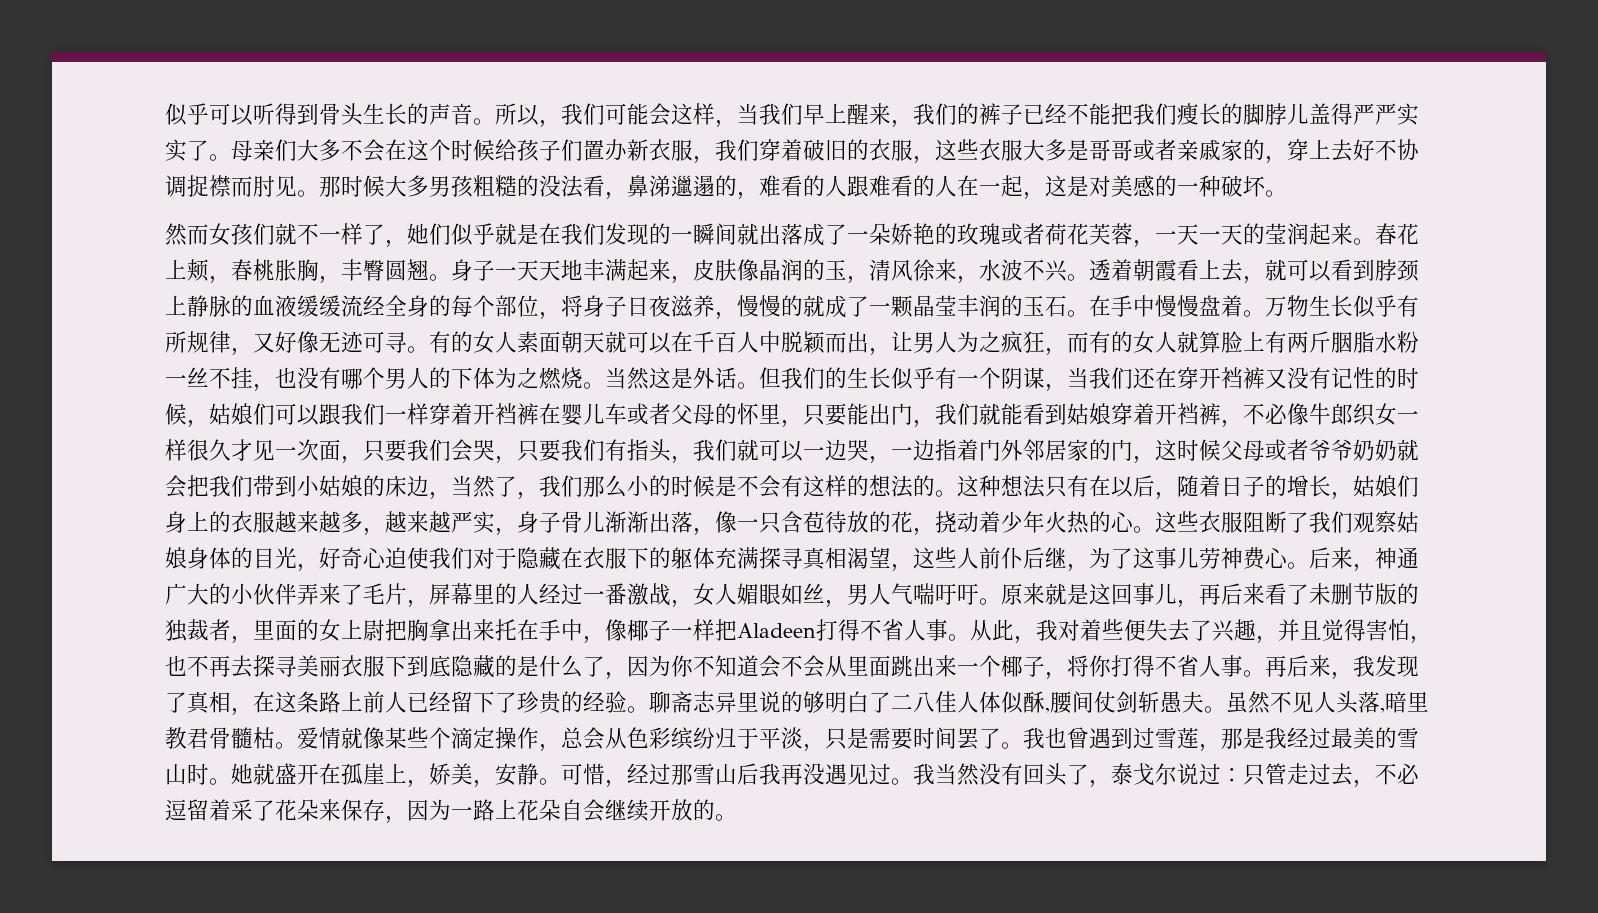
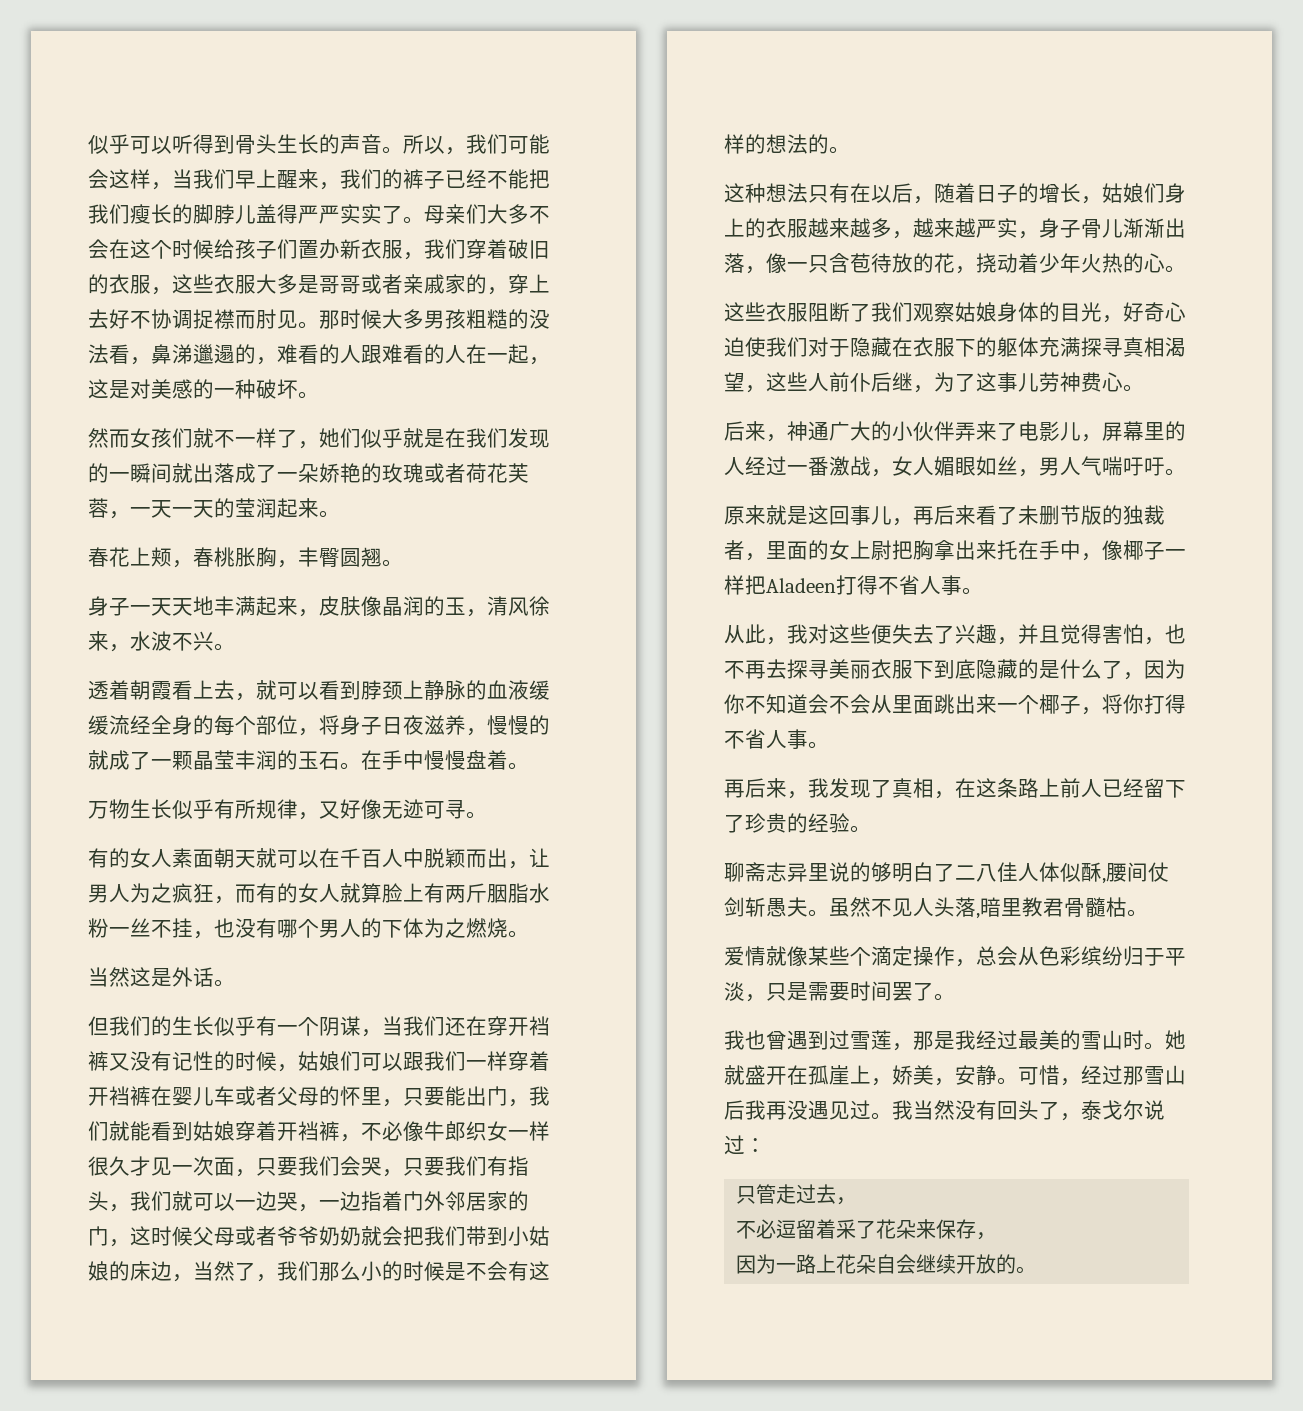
- 然而女孩们就不一样了，她们似乎就是在我们发现的一瞬间就出落成了一朵娇艳的玫瑰或者荷花芙蓉，一天一天的莹润起来。春花上颊，春桃胀胸，丰臀圆翘。身子一天天地丰满起来，皮肤像晶润的玉，清风徐来，水波不兴。透着朝霞看上去，就可以看到脖颈上静脉的血液缓缓流经全身的每个部位，将身子日夜滋养，慢慢的就成了一颗晶莹丰润的玉石。
+ 然而女孩们就不一样了，她们似乎就是在我们发现的一瞬间就出落成了一朵娇艳的玫瑰或者荷花芙蓉，一天一天的莹润起来。
+ 春花上颊，春桃胀胸，丰臀圆翘。
+ 身子一天天地丰满起来，皮肤像晶润的玉，清风徐来，水波不兴。
+ 透着朝霞看上去，就可以看到脖颈上静脉的血液缓缓流经全身的每个部位，将身子日夜滋养，慢慢的就成了一颗晶莹丰润的玉石。
- 在手中慢慢盘着。万物生长似乎有所规律，又好像无迹可寻。有的女人素面朝天就可以在千百人中脱颖而出，让男人为之疯狂，而有的女人就算脸上有两斤胭脂水粉一丝不挂，也没有哪个男人的下体为之燃烧。当然这是外话。但我们的生长似乎有一个阴谋，当我们还在穿开裆裤又没有记性的时候，姑娘们可以跟我们一样穿着开裆裤在婴儿车或者父母的怀里，只要能出门，我们就能看到姑娘穿着开裆裤，不必像牛郎织女一样很久才见一次面，只要我们会哭，只要我们有指头，我们就可以一边哭，一边指着门外邻居家的门，这时候父母或者爷爷奶奶就会把我们带到小姑娘的床边，当然了，我们那么小的时候是不会有这样的想法的。这种想法只有在以后，随着日子的增长，姑娘们身上的衣服越来越多，越来越严实，身子骨儿渐渐出落，像一只含苞待放的花，挠动着少年火热的心。这些衣服阻断了我们观察姑娘身体的目光，好奇心迫使我们对于隐藏在衣服下的躯体充满探寻真相渴望，这些人前仆后继，为了这事儿劳神费心。后来，神通广大的小伙伴弄来了毛片，屏幕里的人经过一番激战，女人媚眼如丝，男人气喘吁吁。原来就是这回事儿，再后来看了未删节版的独裁者，里面的女上尉把胸拿出来托在手中，像椰子一样把Aladeen打得不省人事。从此，我对着些便失去了兴趣，并且觉得害怕，也不再去探寻美丽衣服下到底隐藏的是什么了，因为你不知道会不会从里面跳出来一个椰子，将你打得不省人事。再后来，我发现了真相，在这条路上前人已经留下了珍贵的经验。聊斋志异里说的够明白了二八佳人体似酥,腰间仗剑斩愚夫。
+ 在手中慢慢盘着。
+ 万物生长似乎有所规律，又好像无迹可寻。
+ 有的女人素面朝天就可以在千百人中脱颖而出，让男人为之疯狂，而有的女人就算脸上有两斤胭脂水粉一丝不挂，也没有哪个男人的下体为之燃烧。
+ 当然这是外话。
+ 但我们的生长似乎有一个阴谋，当我们还在穿开裆裤又没有记性的时候，姑娘们可以跟我们一样穿着开裆裤在婴儿车或者父母的怀里，只要能出门，我们就能看到姑娘穿着开裆裤，不必像牛郎织女一样很久才见一次面，只要我们会哭，只要我们有指头，我们就可以一边哭，一边指着门外邻居家的门，这时候父母或者爷爷奶奶就会把我们带到小姑娘的床边，当然了，我们那么小的时候是不会有这样的想法的。
+ 这种想法只有在以后，随着日子的增长，姑娘们身上的衣服越来越多，越来越严实，身子骨儿渐渐出落，像一只含苞待放的花，挠动着少年火热的心。
+ 这些衣服阻断了我们观察姑娘身体的目光，好奇心迫使我们对于隐藏在衣服下的躯体充满探寻真相渴望，这些人前仆后继，为了这事儿劳神费心。
+ 后来，神通广大的小伙伴弄来了电影儿，屏幕里的人经过一番激战，女人媚眼如丝，男人气喘吁吁。
+ 原来就是这回事儿，再后来看了未删节版的独裁者，里面的女上尉把胸拿出来托在手中，像椰子一样把Aladeen打得不省人事。
+ 从此，我对这些便失去了兴趣，并且觉得害怕，也不再去探寻美丽衣服下到底隐藏的是什么了，因为你不知道会不会从里面跳出来一个椰子，将你打得不省人事。
+ 再后来，我发现了真相，在这条路上前人已经留下了珍贵的经验。
+ 聊斋志异里说的够明白了二八佳人体似酥,腰间仗剑斩愚夫。
- 虽然不见人头落,暗里教君骨髓枯。爱情就像某些个滴定操作，总会从色彩缤纷归于平淡，只是需要时间罢了。我也曾遇到过雪莲，那是我经过最美的雪山时。
+ 虽然不见人头落,暗里教君骨髓枯。
+ 爱情就像某些个滴定操作，总会从色彩缤纷归于平淡，只是需要时间罢了。
+ 我也曾遇到过雪莲，那是我经过最美的雪山时。
- 我当然没有回头了，泰戈尔说过：只管走过去，不必逗留着采了花朵来保存，因为一路上花朵自会继续开放的。
+ 我当然没有回头了，泰戈尔说过：
+ 只管走过去，
+ 不必逗留着采了花朵来保存，
+ 因为一路上花朵自会继续开放的。

